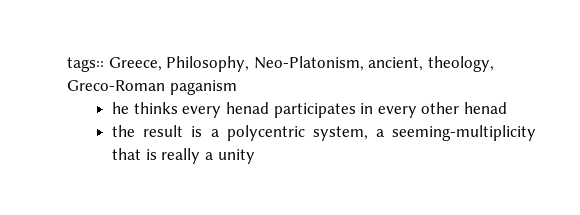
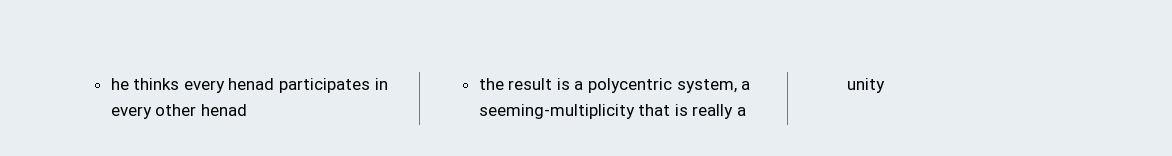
- tags:: Greece, Philosophy, Neo-Platonism, ancient, theology, Greco-Roman paganism

